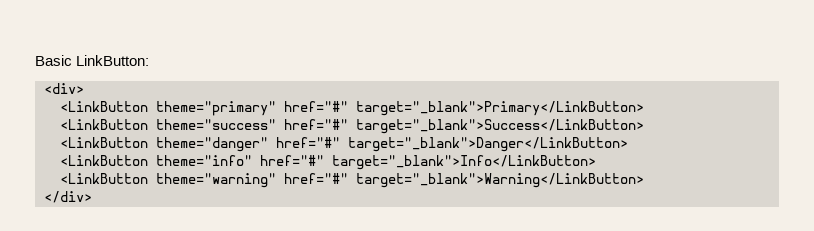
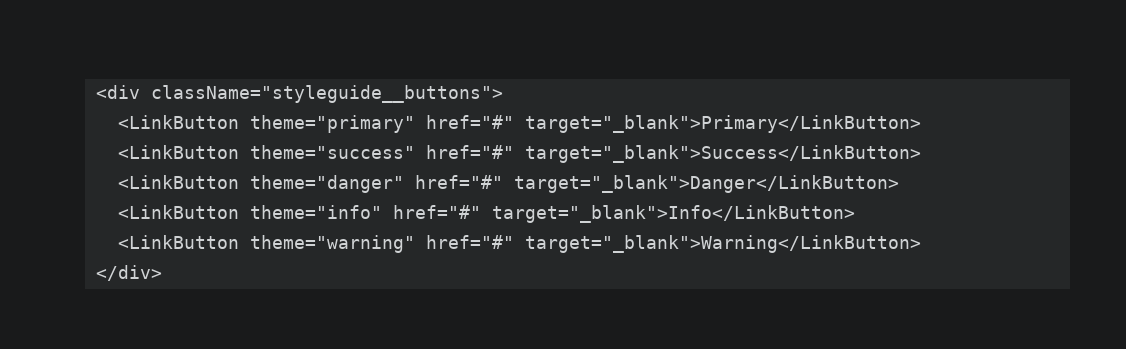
- Basic LinkButton:
- <div>
+ <div className="styleguide__buttons">

